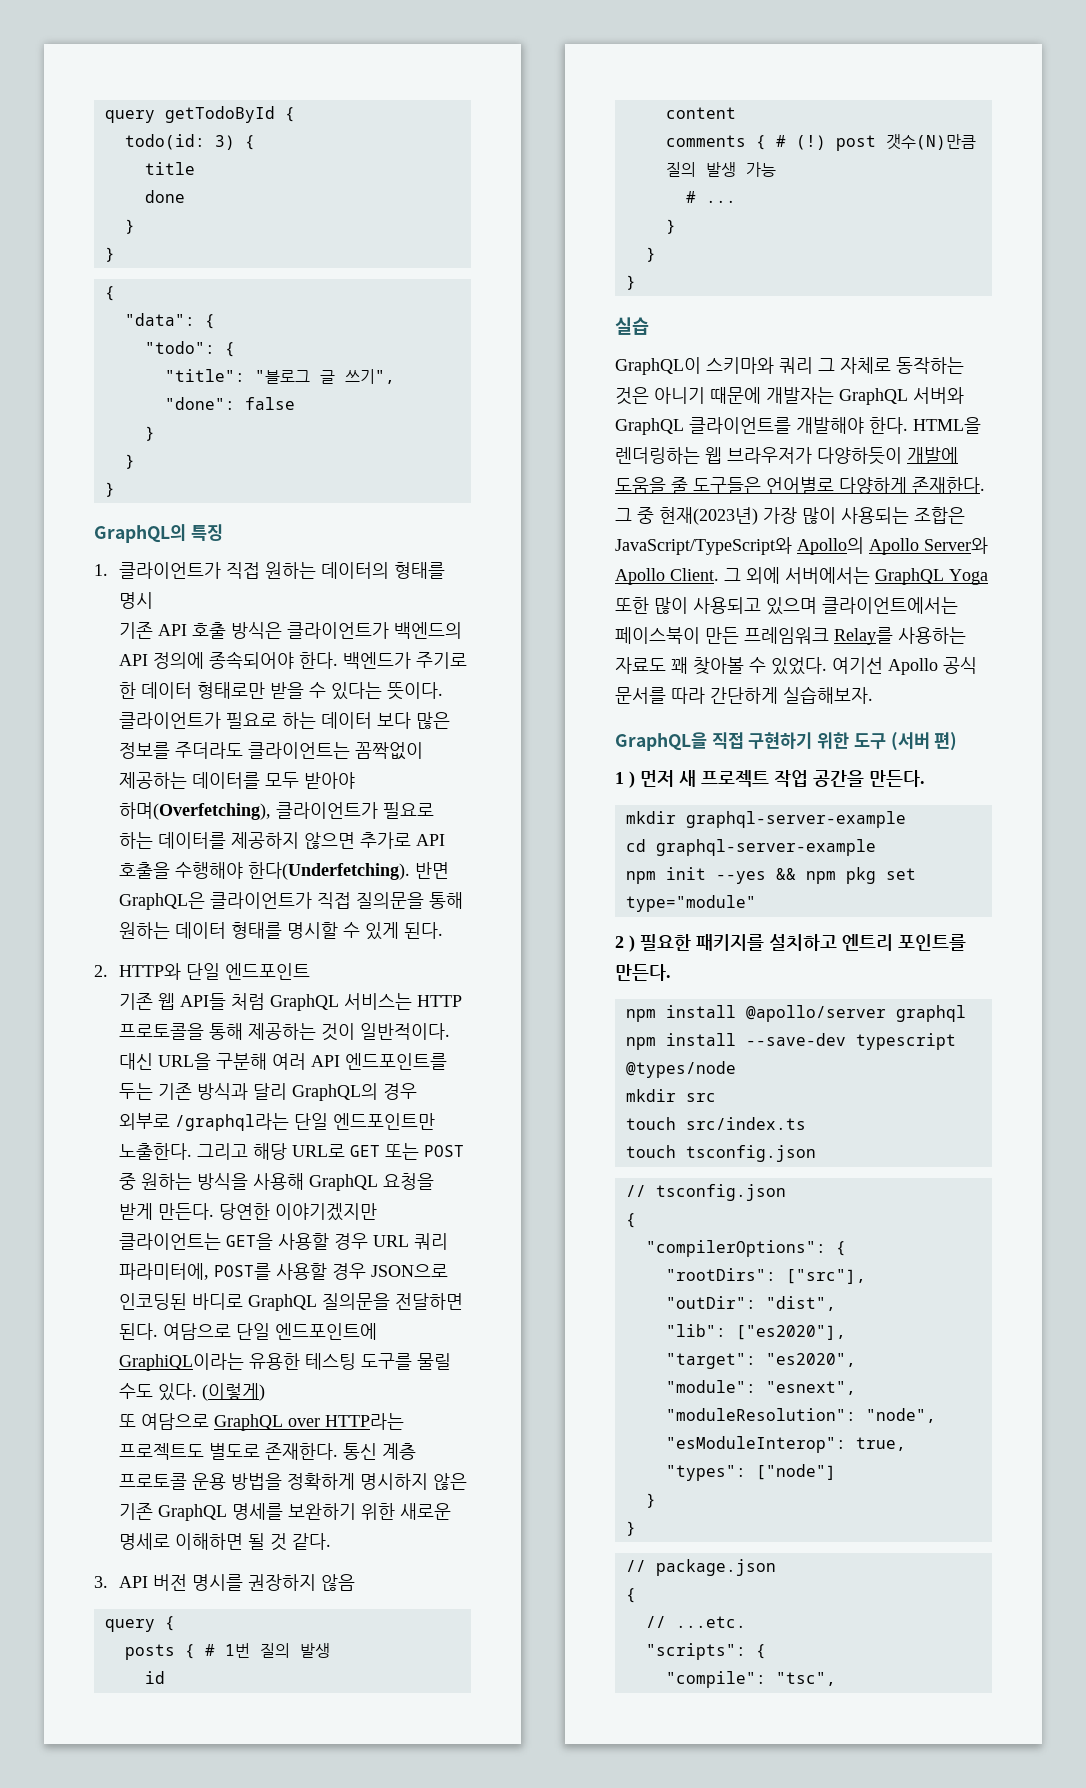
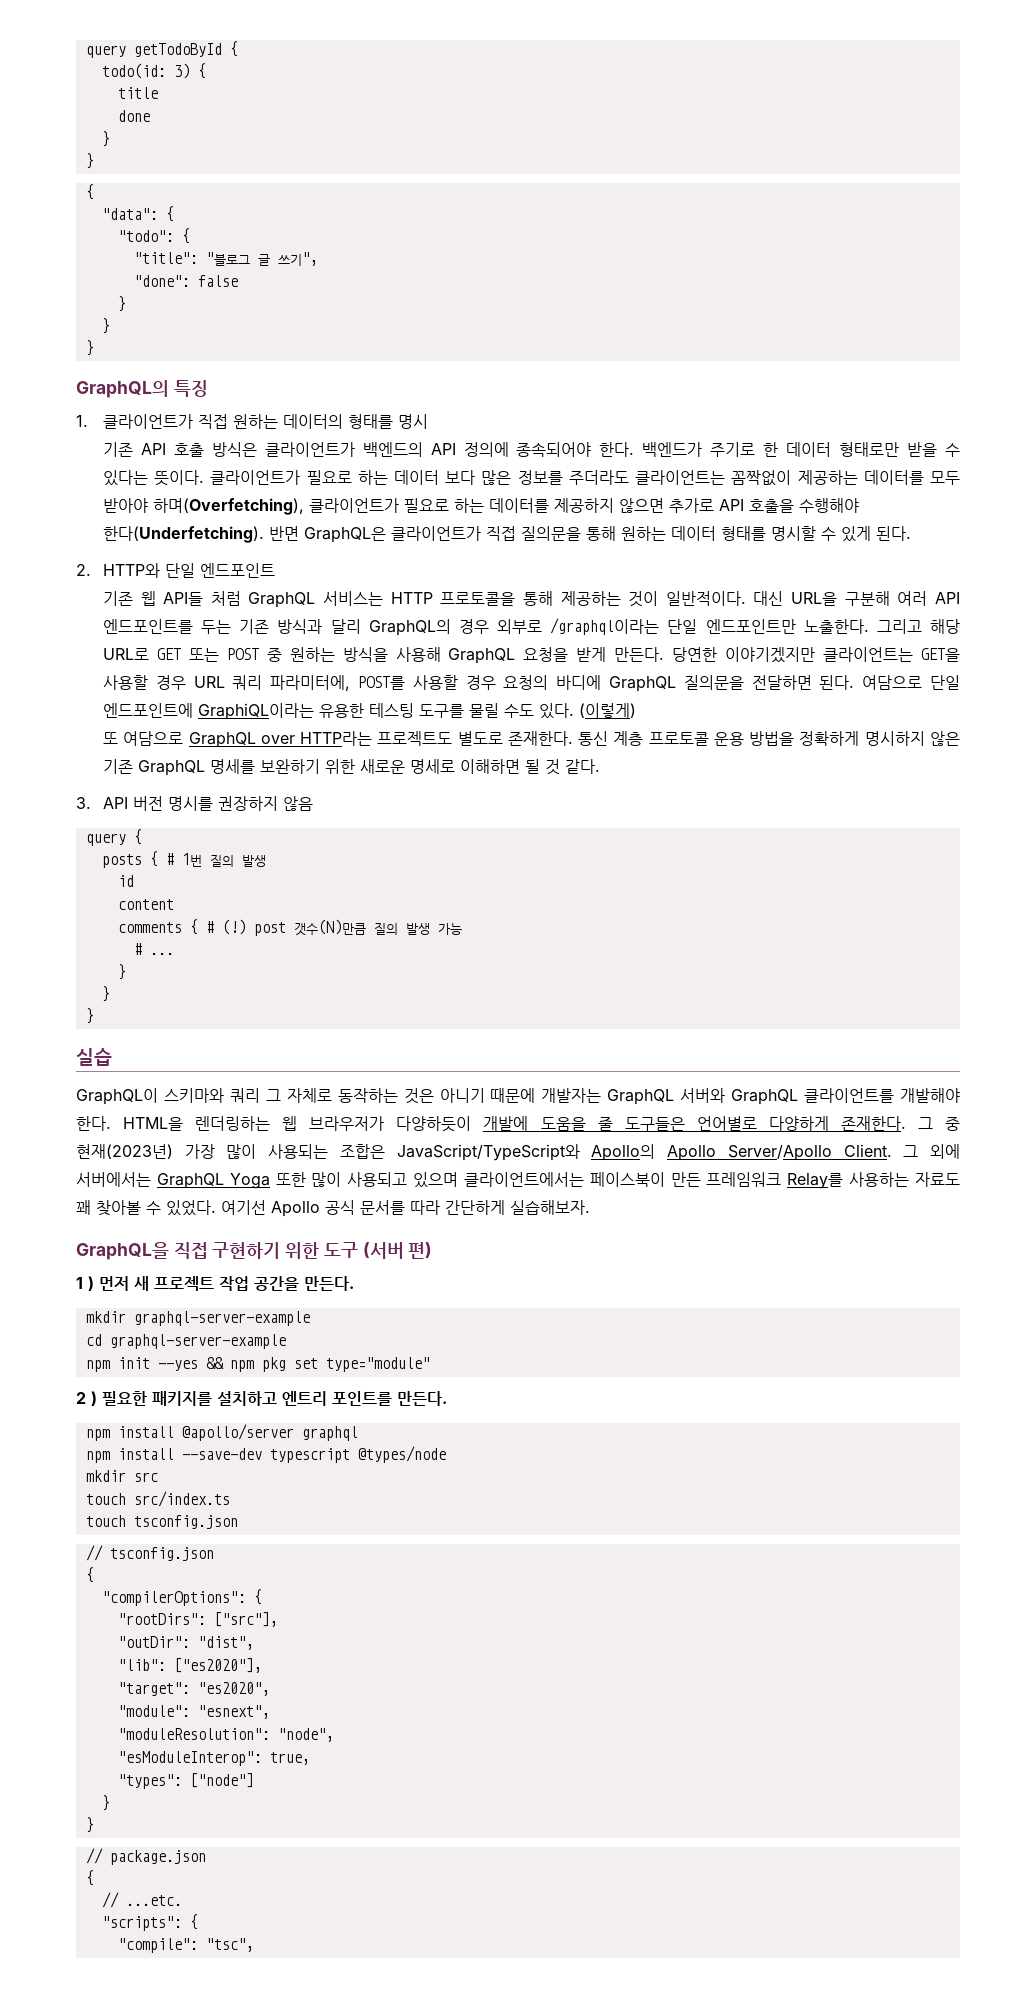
- 대신 URL을 구분해 여러 API 엔드포인트를 두는 기존 방식과 달리 GraphQL의 경우 외부로 /graphql라는 단일 엔드포인트만 노출한다.
+ 대신 URL을 구분해 여러 API 엔드포인트를 두는 기존 방식과 달리 GraphQL의 경우 외부로 /graphql이라는 단일 엔드포인트만 노출한다.
- 당연한 이야기겠지만 클라이언트는 GET을 사용할 경우 URL 쿼리 파라미터에, POST를 사용할 경우 JSON으로 인코딩된 바디로 GraphQL 질의문을 전달하면 된다.
+ 당연한 이야기겠지만 클라이언트는 GET을 사용할 경우 URL 쿼리 파라미터에, POST를 사용할 경우 요청의 바디에 GraphQL 질의문을 전달하면 된다.
- 그 중 현재(2023년) 가장 많이 사용되는 조합은 JavaScript/TypeScript와 Apollo의 Apollo Server와 Apollo Client.
+ 그 중 현재(2023년) 가장 많이 사용되는 조합은 JavaScript/TypeScript와 Apollo의 Apollo Server/Apollo Client.

